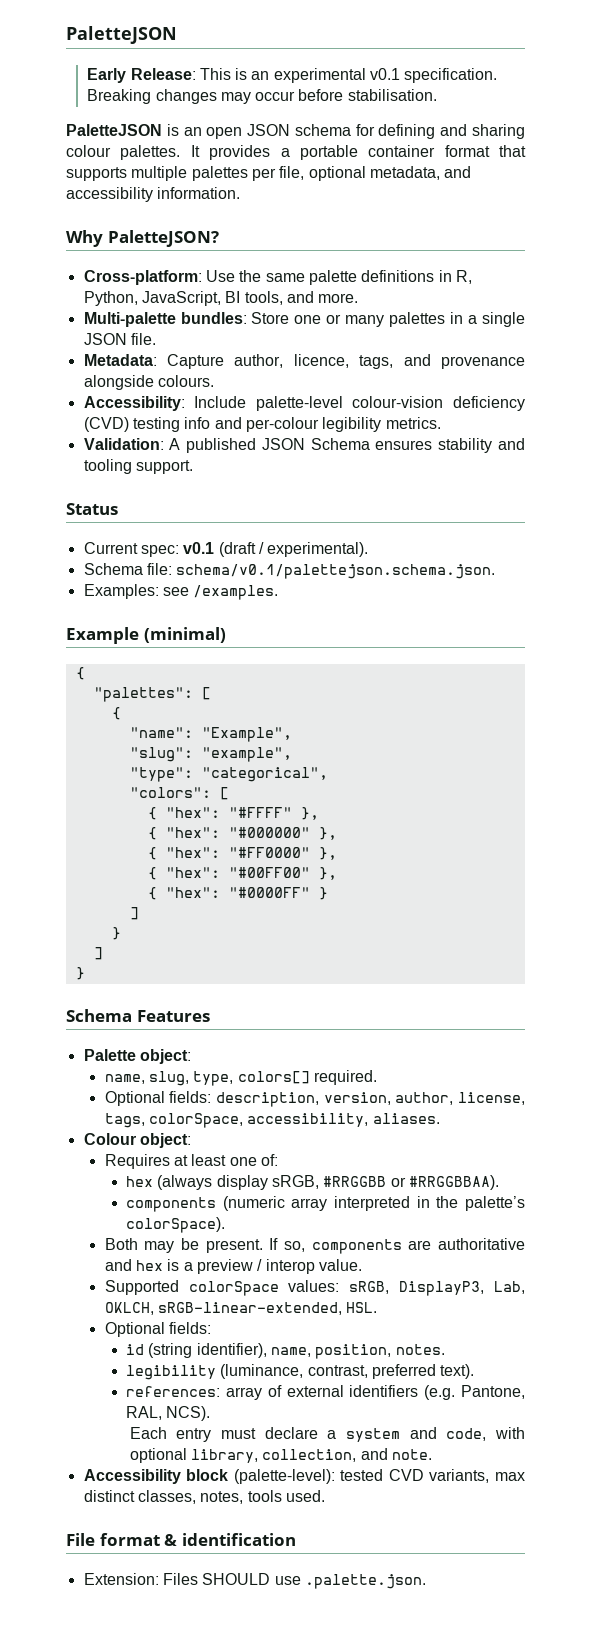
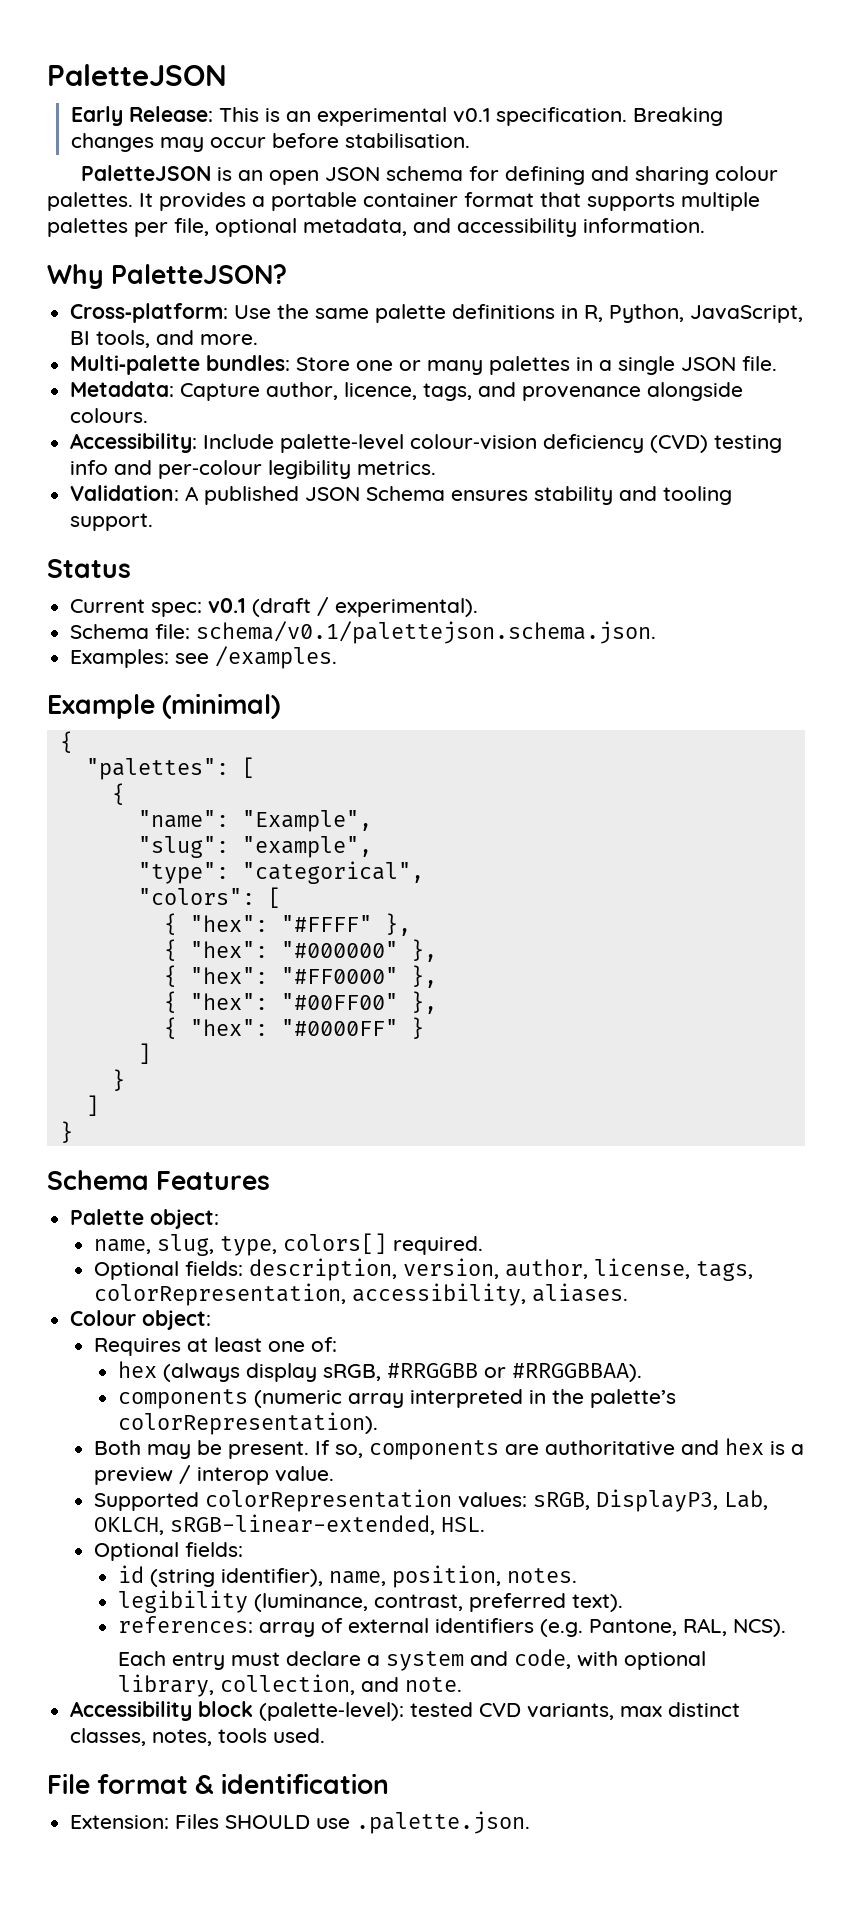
- Optional fields: description, version, author, license, tags, colorSpace, accessibility, aliases.
+ Optional fields: description, version, author, license, tags, colorRepresentation, accessibility, aliases.
- components (numeric array interpreted in the palette’s colorSpace).
+ components (numeric array interpreted in the palette’s colorRepresentation).
- Supported colorSpace values: sRGB, DisplayP3, Lab, OKLCH, sRGB-linear-extended, HSL.
+ Supported colorRepresentation values: sRGB, DisplayP3, Lab, OKLCH, sRGB-linear-extended, HSL.

